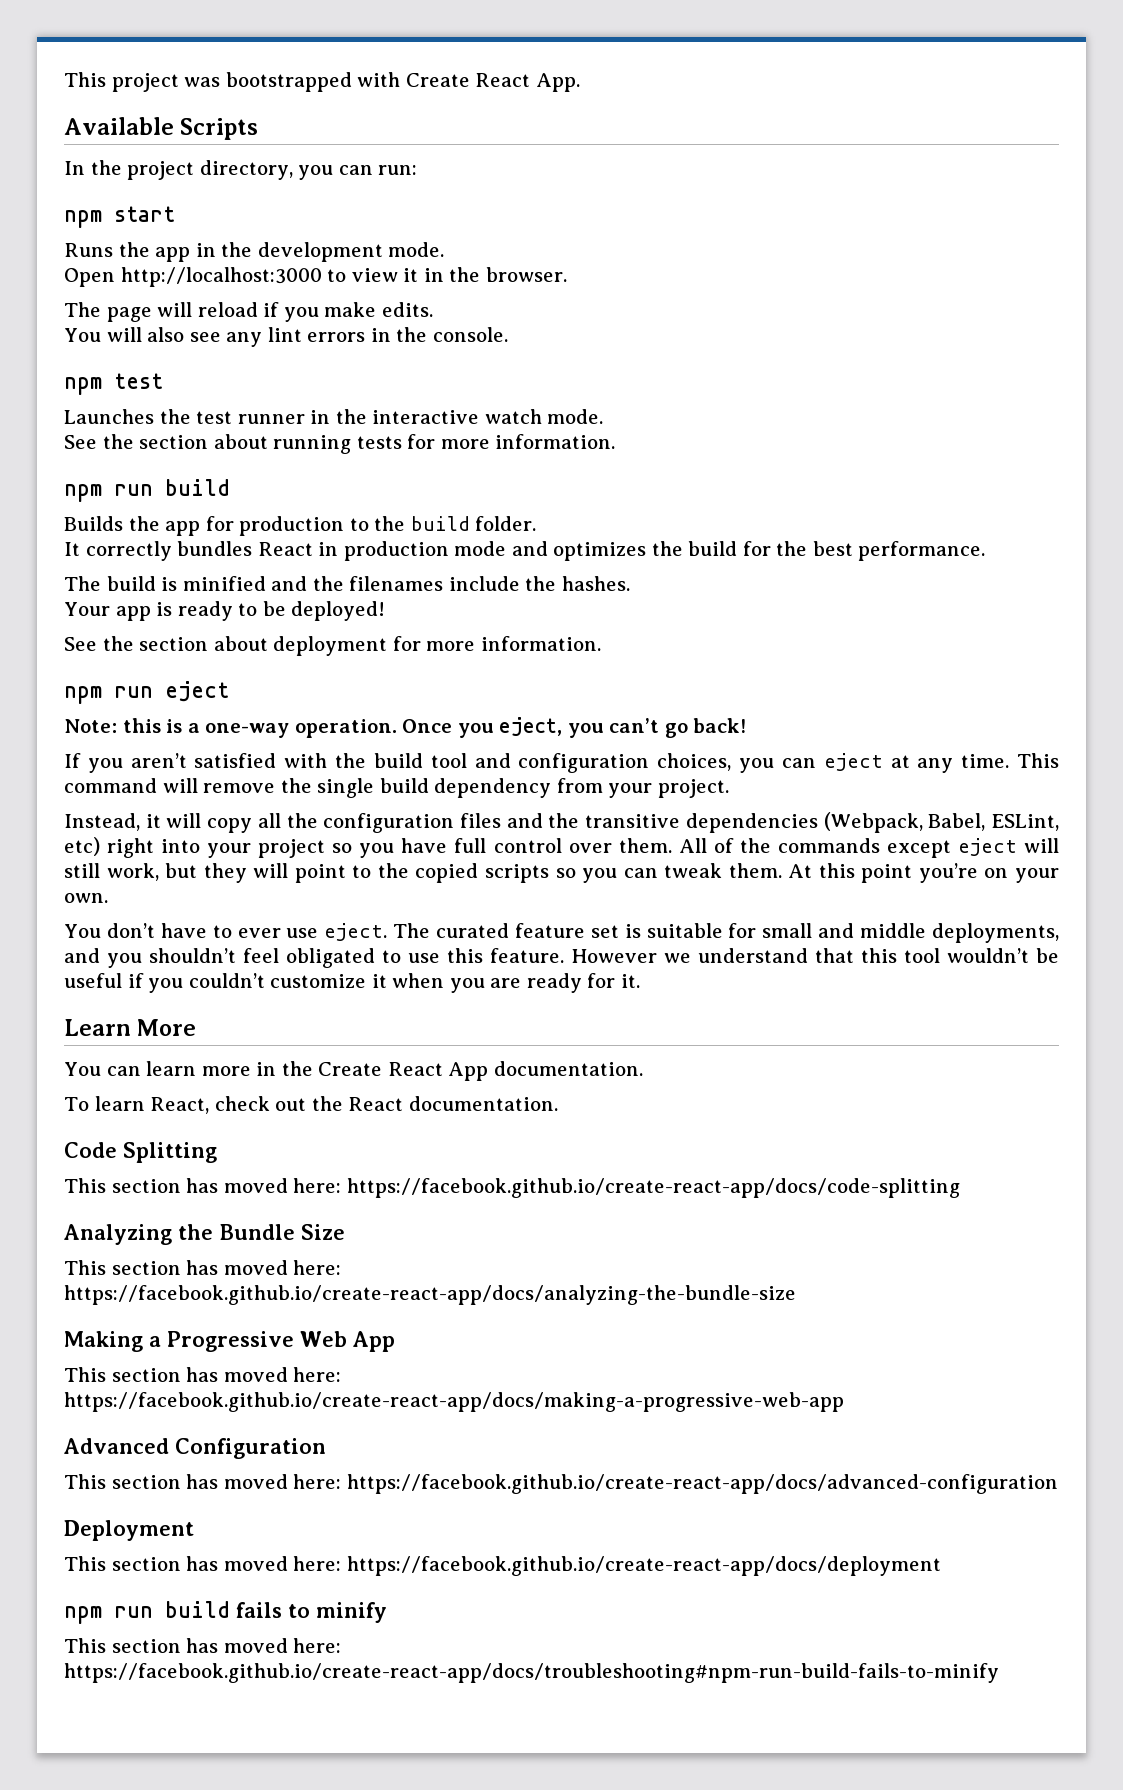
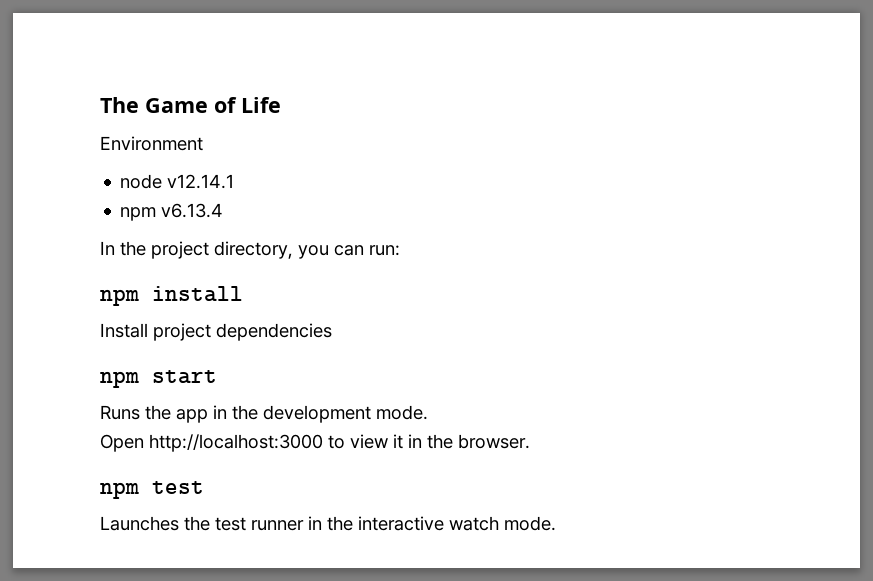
- This project was bootstrapped with Create React App.
- Available Scripts
+ The Game of Life
+ Environment
+ node v12.14.1
+ npm v6.13.4
+ npm install
+ Install project dependencies
- The page will reload if you make edits.
- You will also see any lint errors in the console.
- See the section about running tests for more information.
- npm run build
- Builds the app for production to the build folder.
- It correctly bundles React in production mode and optimizes the build for the best performance.
- The build is minified and the filenames include the hashes.
- Your app is ready to be deployed!
- See the section about deployment for more information.
- npm run eject
- Note: this is a one-way operation. Once you eject, you can’t go back!
- If you aren’t satisfied with the build tool and configuration choices, you can eject at any time. This command will remove the single build dependency from your project.
- Instead, it will copy all the configuration files and the transitive dependencies (Webpack, Babel, ESLint, etc) right into your project so you have full control over them. All of the commands except eject will still work, but they will point to the copied scripts so you can tweak them. At this point you’re on your own.
- You don’t have to ever use eject. The curated feature set is suitable for small and middle deployments, and you shouldn’t feel obligated to use this feature. However we understand that this tool wouldn’t be useful if you couldn’t customize it when you are ready for it.
- Learn More
- You can learn more in the Create React App documentation.
- To learn React, check out the React documentation.
- Code Splitting
- This section has moved here: https://facebook.github.io/create-react-app/docs/code-splitting
- Analyzing the Bundle Size
- This section has moved here: https://facebook.github.io/create-react-app/docs/analyzing-the-bundle-size
- Making a Progressive Web App
- This section has moved here: https://facebook.github.io/create-react-app/docs/making-a-progressive-web-app
- Advanced Configuration
- This section has moved here: https://facebook.github.io/create-react-app/docs/advanced-configuration
- Deployment
- This section has moved here: https://facebook.github.io/create-react-app/docs/deployment
- npm run build fails to minify
- This section has moved here: https://facebook.github.io/create-react-app/docs/troubleshooting#npm-run-build-fails-to-minify

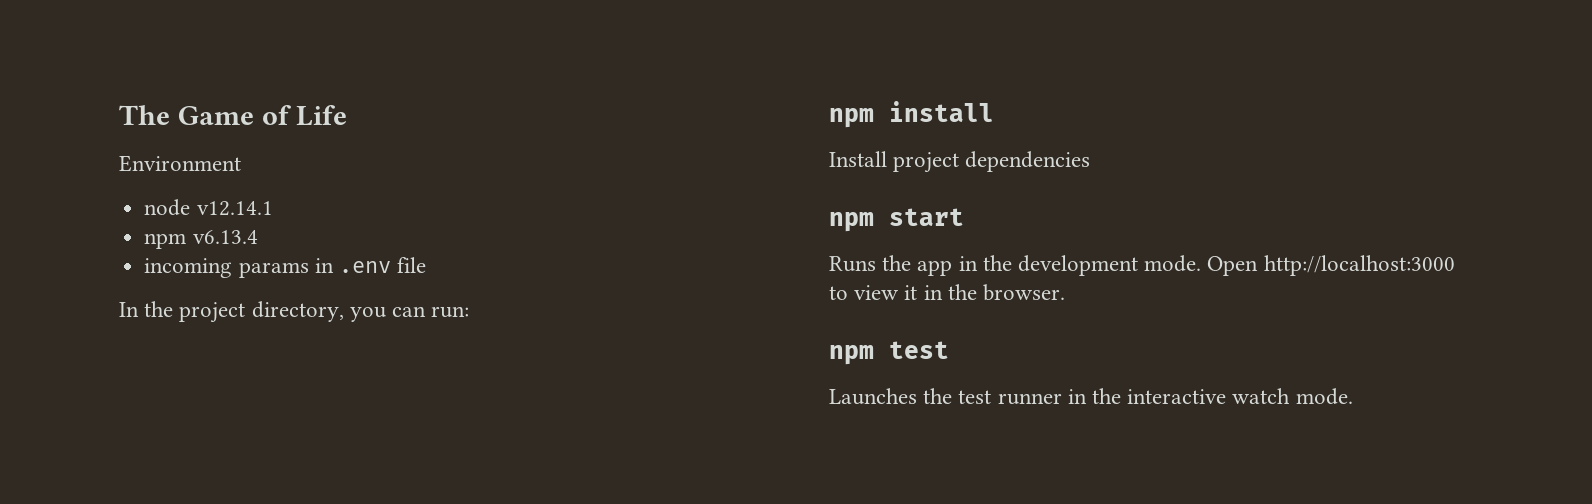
+ incoming params in .env file
- Runs the app in the development mode.
- Open http://localhost:3000 to view it in the browser.
+ Runs the app in the development mode. Open http://localhost:3000 to view it in the browser.

